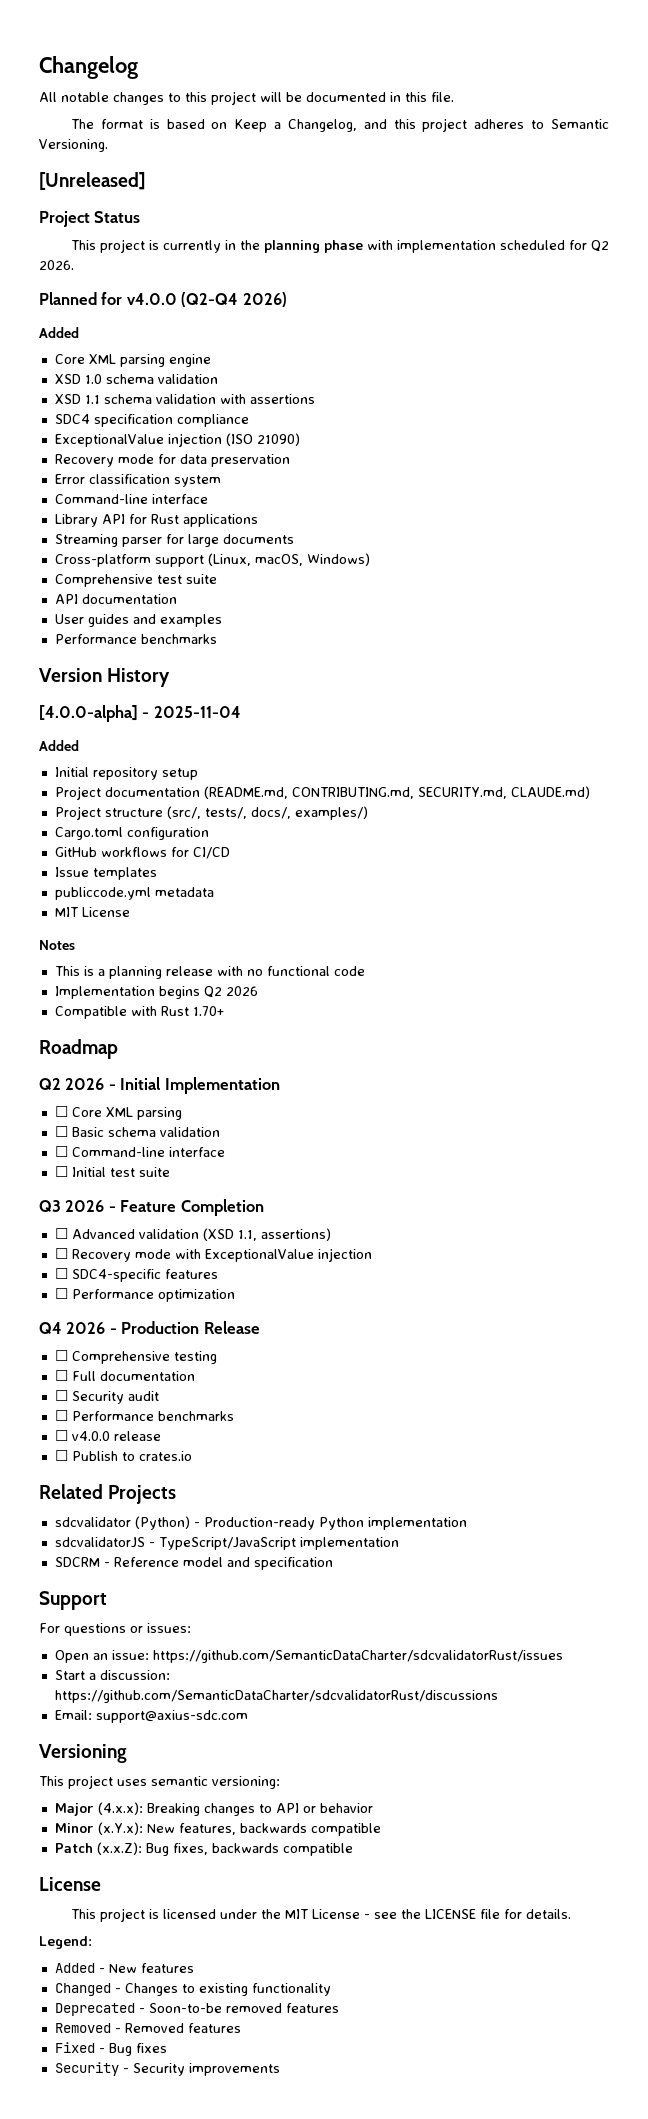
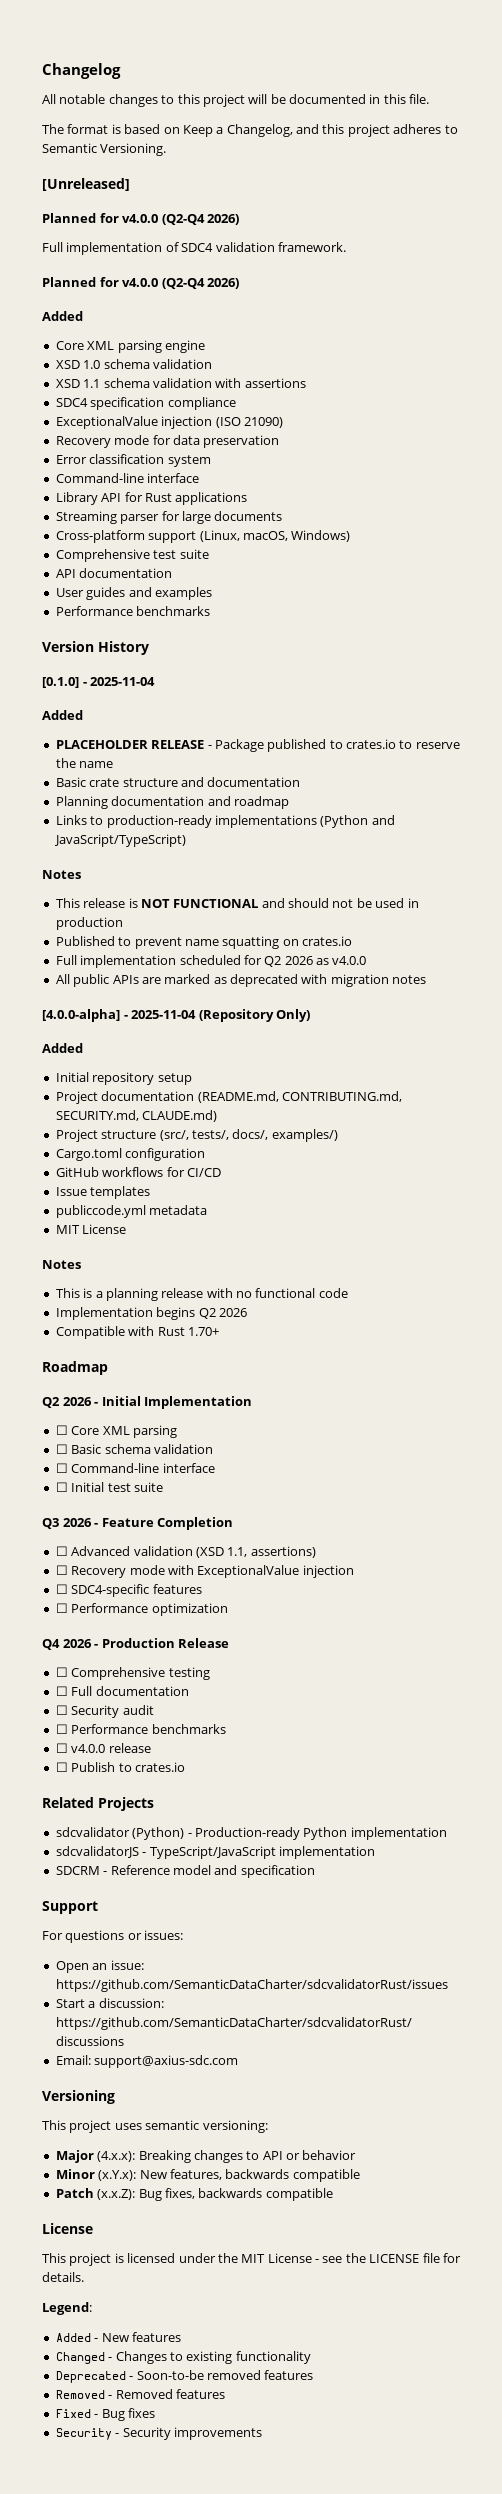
  [Unreleased]
- Project Status
- This project is currently in the planning phase with implementation scheduled for Q2 2026.
+ Planned for v4.0.0 (Q2-Q4 2026)
+ Full implementation of SDC4 validation framework.
+ [0.1.0] - 2025-11-04
+ Added
+ PLACEHOLDER RELEASE - Package published to crates.io to reserve the name
+ Basic crate structure and documentation
+ Planning documentation and roadmap
+ Links to production-ready implementations (Python and JavaScript/TypeScript)
+ Notes
+ This release is NOT FUNCTIONAL and should not be used in production
+ Published to prevent name squatting on crates.io
+ Full implementation scheduled for Q2 2026 as v4.0.0
+ All public APIs are marked as deprecated with migration notes
- [4.0.0-alpha] - 2025-11-04
+ [4.0.0-alpha] - 2025-11-04 (Repository Only)

